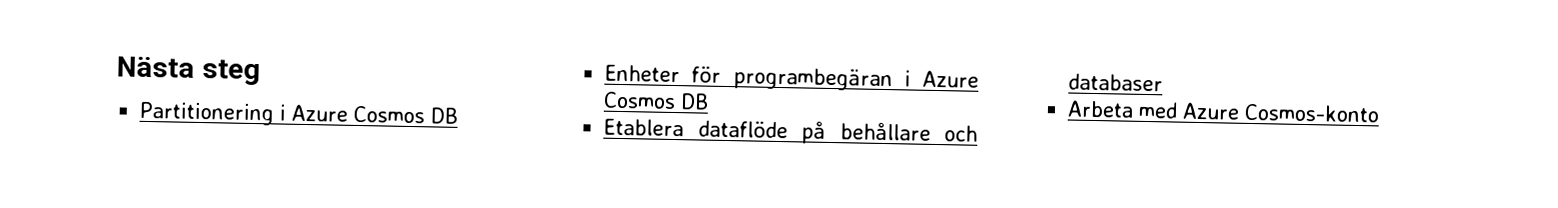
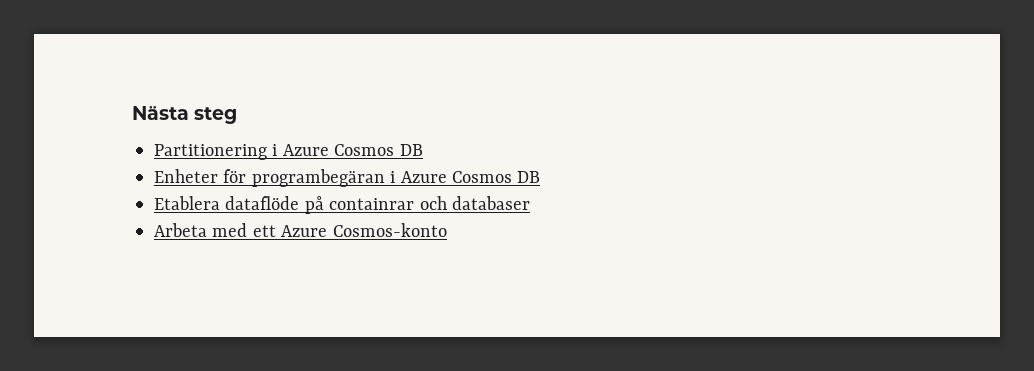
- Etablera dataflöde på behållare och databaser
+ Etablera dataflöde på containrar och databaser
- Arbeta med Azure Cosmos-konto
+ Arbeta med ett Azure Cosmos-konto

